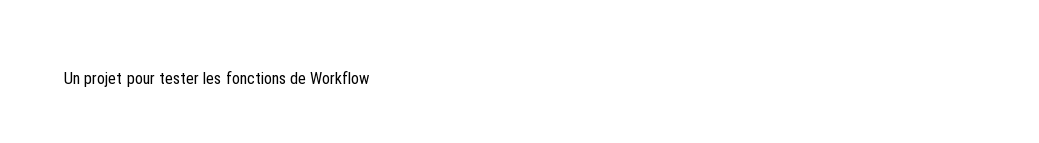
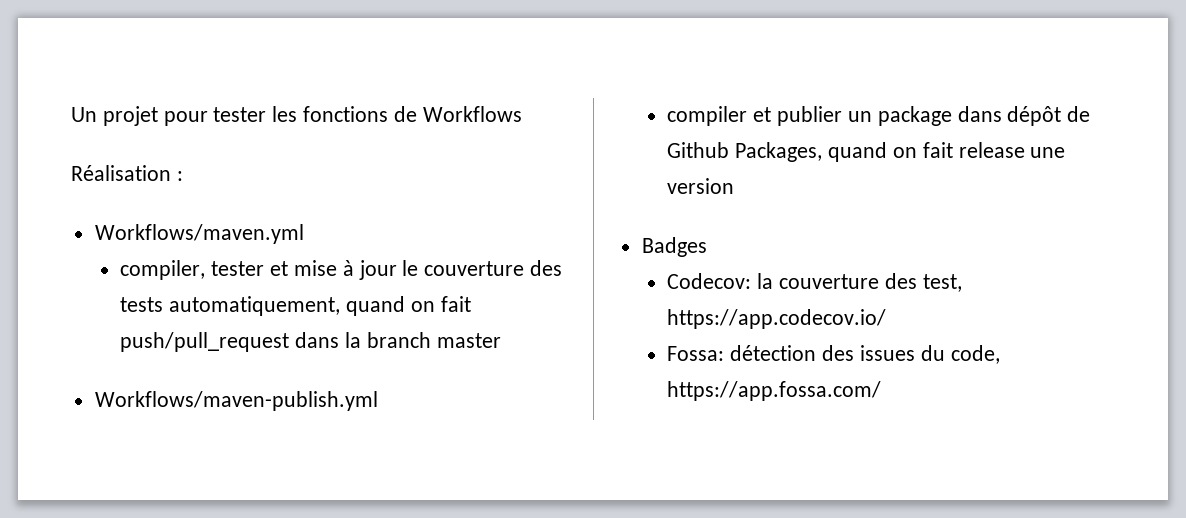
- Un projet pour tester les fonctions de Workflow
+ Un projet pour tester les fonctions de Workflows
+ Réalisation :
+ Workflows/maven.yml
+ compiler, tester et mise à jour le couverture des tests automatiquement, quand on fait push/pull_request dans la branch master
+ Workflows/maven-publish.yml
+ compiler et publier un package dans dépôt de Github Packages, quand on fait release une version
+ Badges
+ Codecov: la couverture des test, https://app.codecov.io/
+ Fossa: détection des issues du code, https://app.fossa.com/

